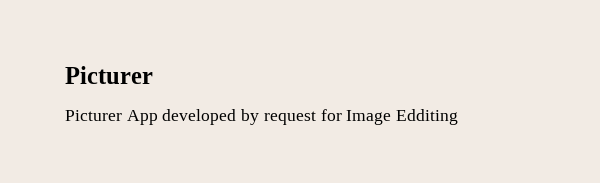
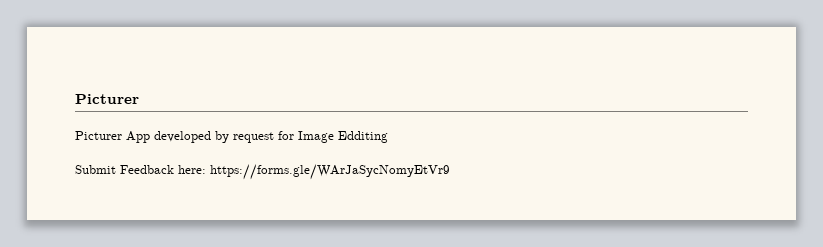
+ Submit Feedback here: https://forms.gle/WArJaSycNomyEtVr9

